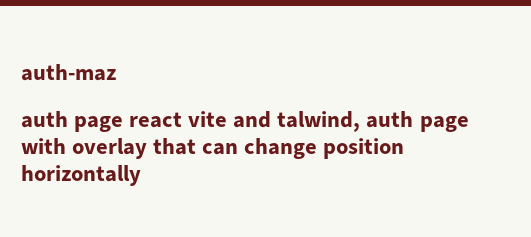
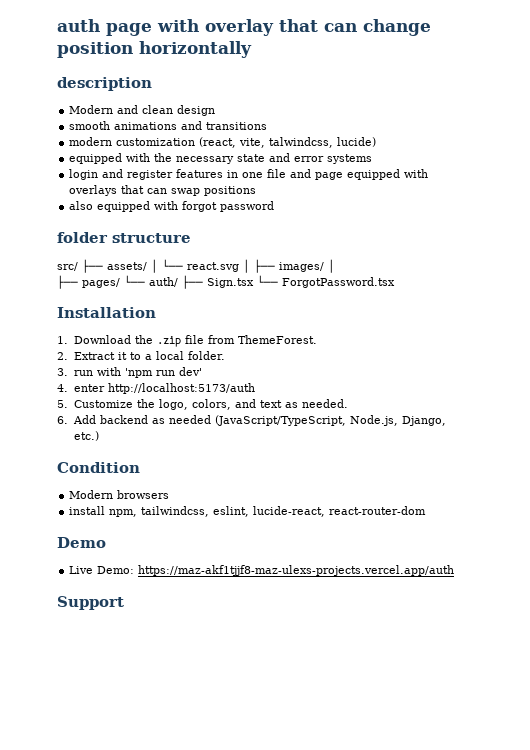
- auth-maz
- auth page react vite and talwind, auth page with overlay that can change position horizontally
+ auth page with overlay that can change position horizontally
+ description
+ Modern and clean design
+ smooth animations and transitions
+ modern customization (react, vite, talwindcss, lucide)
+ equipped with the necessary state and error systems
+ login and register features in one file and page equipped with overlays that can swap positions
+ also equipped with forgot password
+ folder structure
+ src/ ├── assets/ │ └── react.svg │ ├── images/ │
+ ├── pages/ └── auth/ ├── Sign.tsx └── ForgotPassword.tsx
+ Installation
+ 1. Download the .zip file from ThemeForest.
+ 2. Extract it to a local folder.
+ 3. run with 'npm run dev'
+ 4. enter http://localhost:5173/auth
+ 5. Customize the logo, colors, and text as needed.
+ 6. Add backend as needed (JavaScript/TypeScript, Node.js, Django, etc.)
+ Condition
+ Modern browsers
+ install npm, tailwindcss, eslint, lucide-react, react-router-dom
+ Demo
+ Live Demo: https://maz-akf1tjjf8-maz-ulexs-projects.vercel.app/auth
+ Support

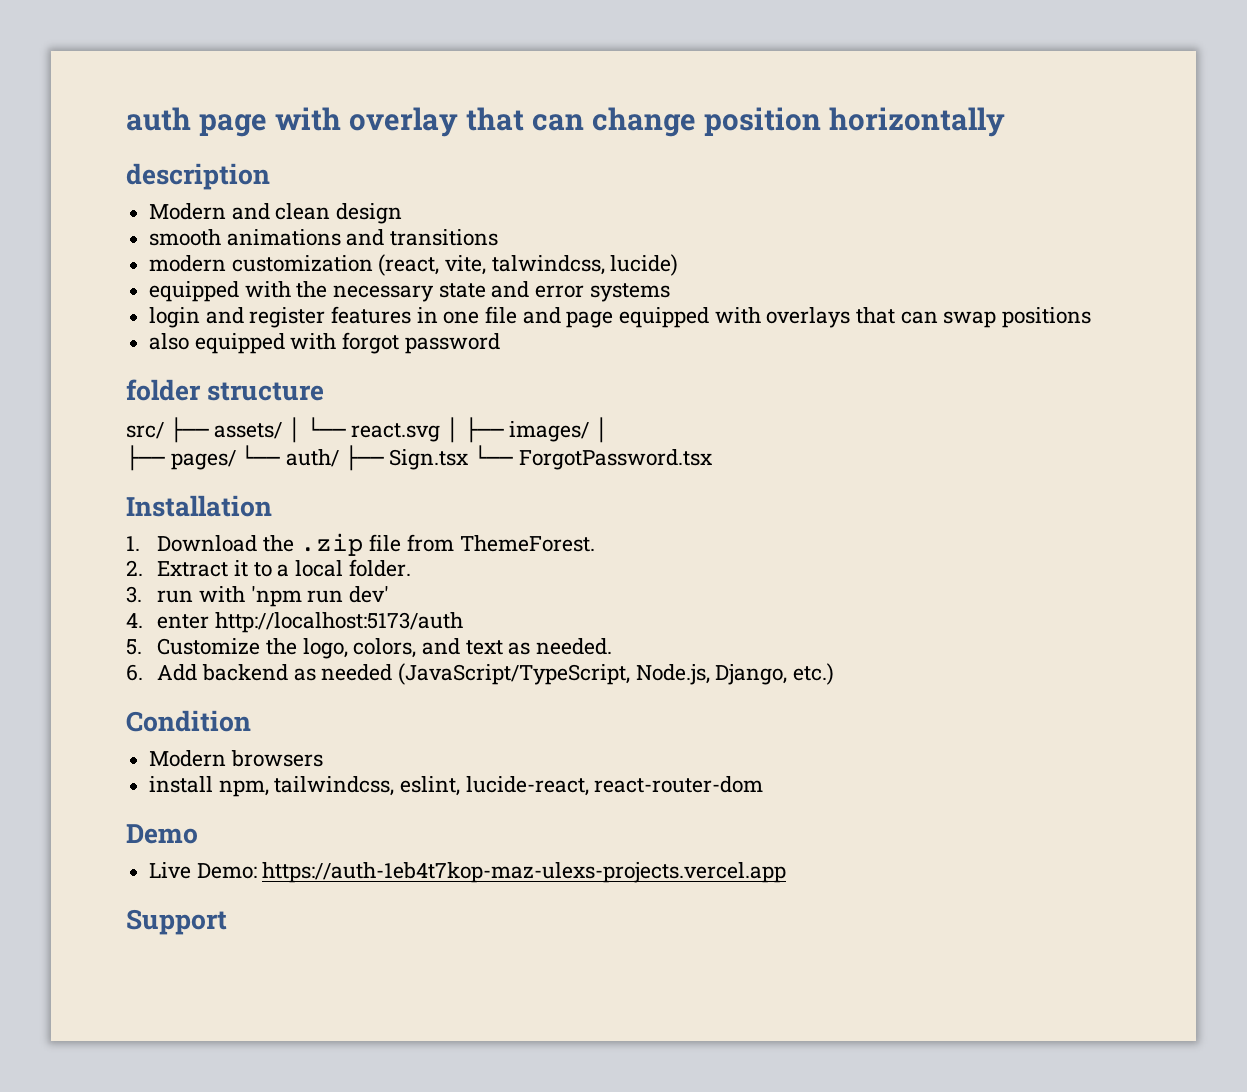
- Live Demo: https://maz-akf1tjjf8-maz-ulexs-projects.vercel.app/auth
+ Live Demo: https://auth-1eb4t7kop-maz-ulexs-projects.vercel.app

